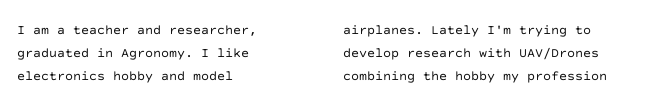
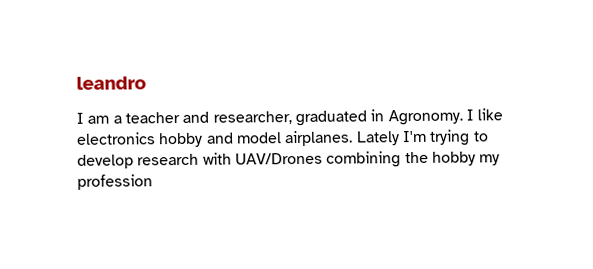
+ leandro

